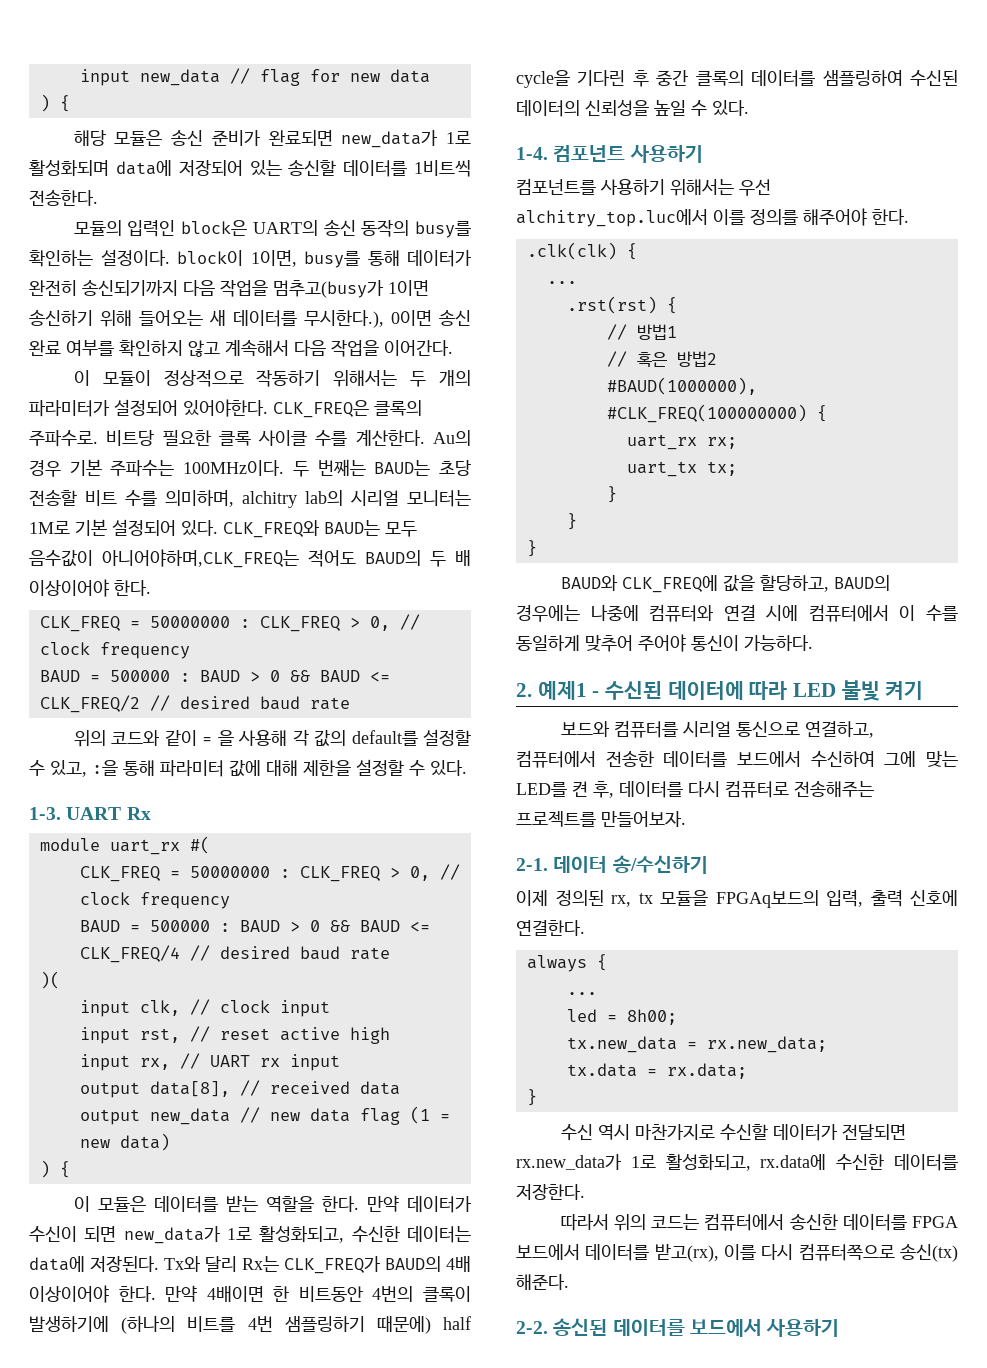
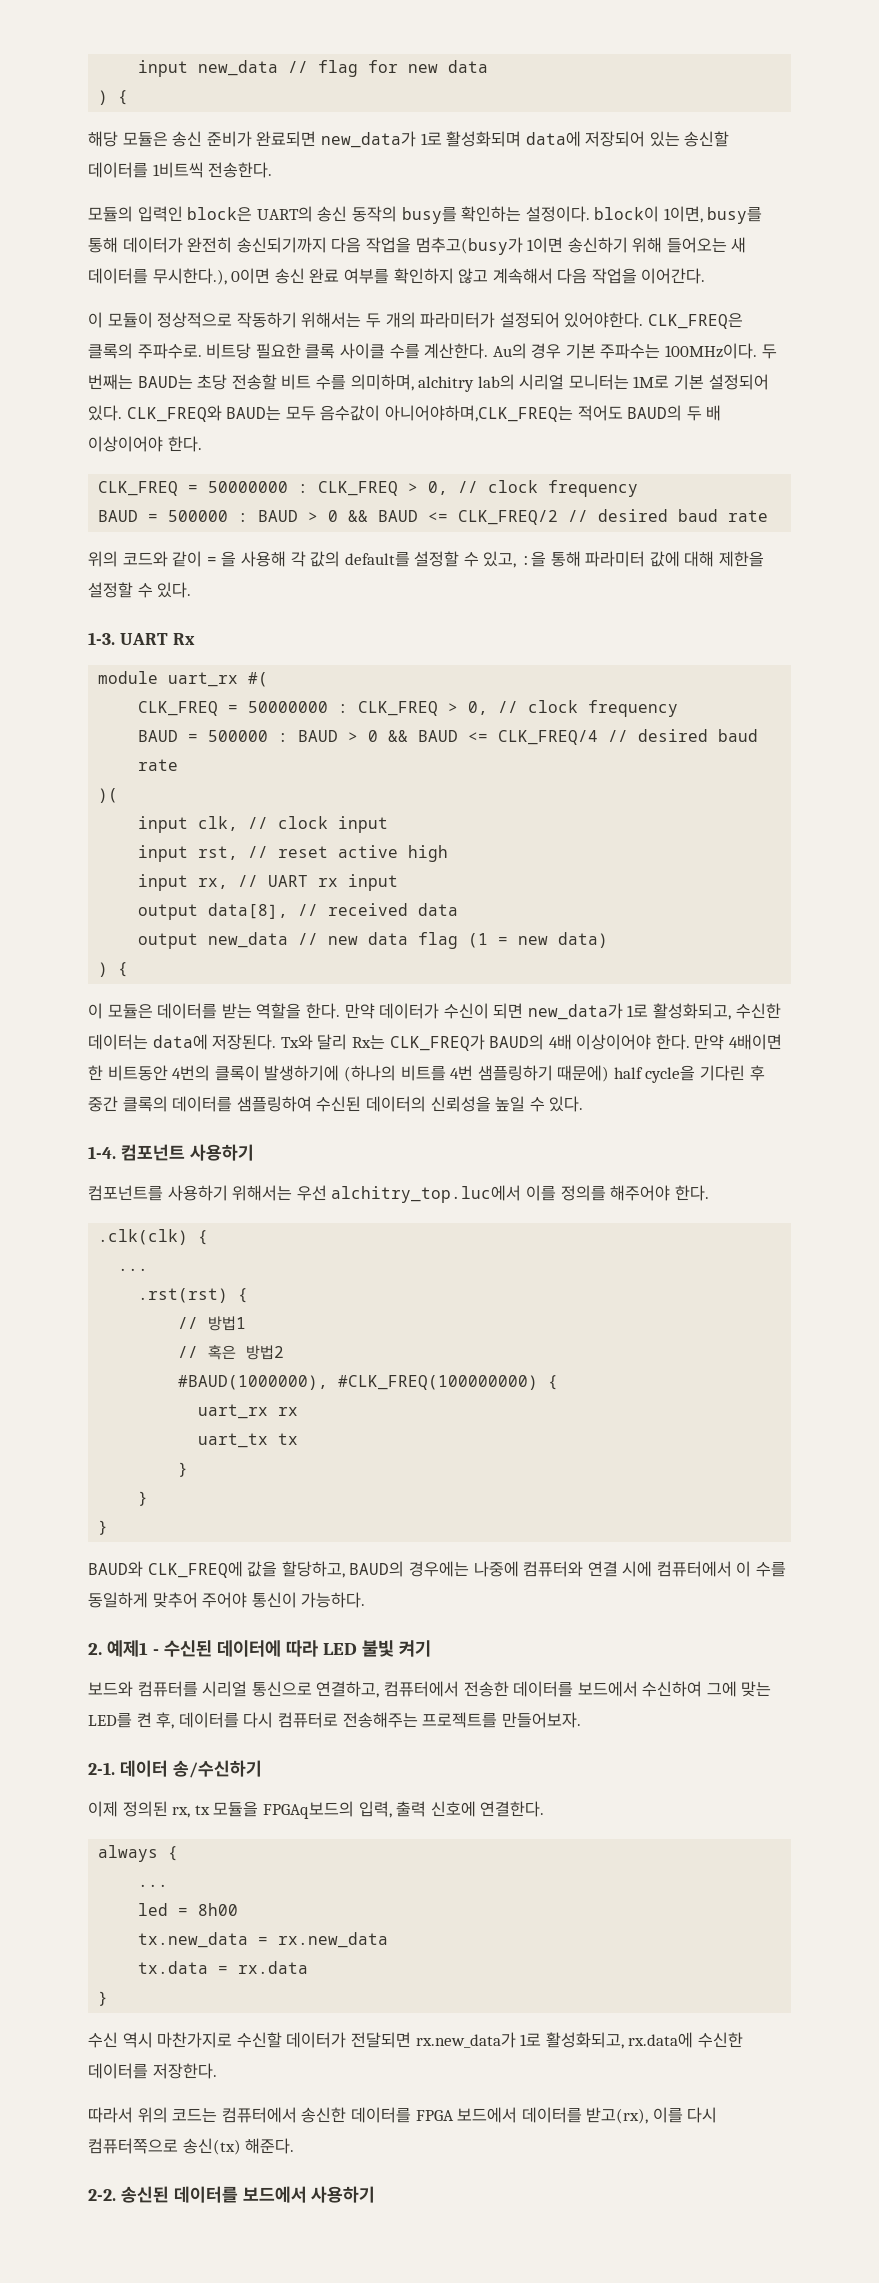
- uart_rx rx;
+ uart_rx rx
- uart_tx tx;
+ uart_tx tx
- led = 8h00;
+ led = 8h00
- tx.new_data = rx.new_data;
+ tx.new_data = rx.new_data
- tx.data = rx.data;
+ tx.data = rx.data

